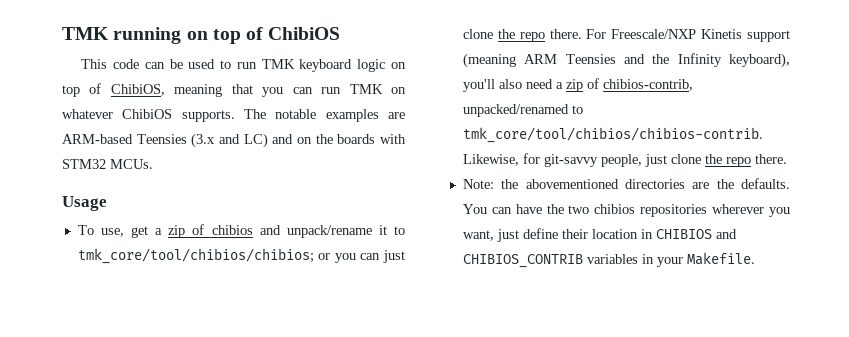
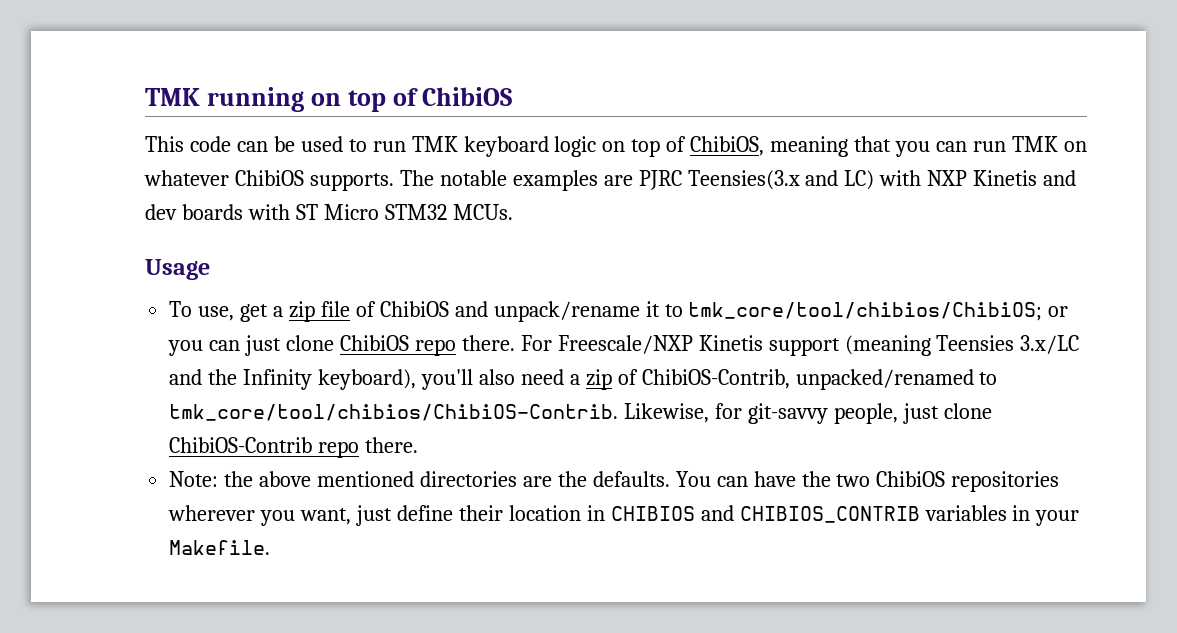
- The notable examples are ARM-based Teensies (3.x and LC) and on the boards with STM32 MCUs.
+ The notable examples are PJRC Teensies(3.x and LC) with NXP Kinetis and dev boards with ST Micro STM32 MCUs.
- To use, get a zip of chibios and unpack/rename it to tmk_core/tool/chibios/chibios; or you can just clone the repo there.
+ To use, get a zip file of ChibiOS and unpack/rename it to tmk_core/tool/chibios/ChibiOS; or you can just clone ChibiOS repo there.
- For Freescale/NXP Kinetis support (meaning ARM Teensies and the Infinity keyboard), you'll also need a zip of chibios-contrib, unpacked/renamed to tmk_core/tool/chibios/chibios-contrib.
+ For Freescale/NXP Kinetis support (meaning Teensies 3.x/LC and the Infinity keyboard), you'll also need a zip of ChibiOS-Contrib, unpacked/renamed to tmk_core/tool/chibios/ChibiOS-Contrib.
- Likewise, for git-savvy people, just clone the repo there.
+ Likewise, for git-savvy people, just clone ChibiOS-Contrib repo there.
- Note: the abovementioned directories are the defaults.
+ Note: the above mentioned directories are the defaults.
- You can have the two chibios repositories wherever you want, just define their location in CHIBIOS and CHIBIOS_CONTRIB variables in your Makefile.
+ You can have the two ChibiOS repositories wherever you want, just define their location in CHIBIOS and CHIBIOS_CONTRIB variables in your Makefile.

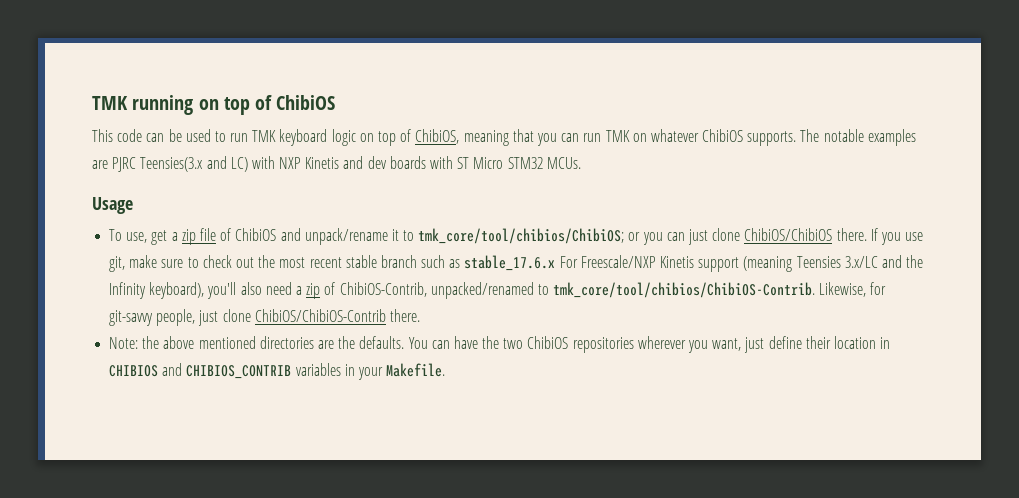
- To use, get a zip file of ChibiOS and unpack/rename it to tmk_core/tool/chibios/ChibiOS; or you can just clone ChibiOS repo there. For Freescale/NXP Kinetis support (meaning Teensies 3.x/LC and the Infinity keyboard), you'll also need a zip of ChibiOS-Contrib, unpacked/renamed to tmk_core/tool/chibios/ChibiOS-Contrib.
+ To use, get a zip file of ChibiOS and unpack/rename it to tmk_core/tool/chibios/ChibiOS; or you can just clone ChibiOS/ChibiOS there. If you use git, make sure to check out the most recent stable branch such as stable_17.6.x For Freescale/NXP Kinetis support (meaning Teensies 3.x/LC and the Infinity keyboard), you'll also need a zip of ChibiOS-Contrib, unpacked/renamed to tmk_core/tool/chibios/ChibiOS-Contrib.
- Likewise, for git-savvy people, just clone ChibiOS-Contrib repo there.
+ Likewise, for git-savvy people, just clone ChibiOS/ChibiOS-Contrib there.

